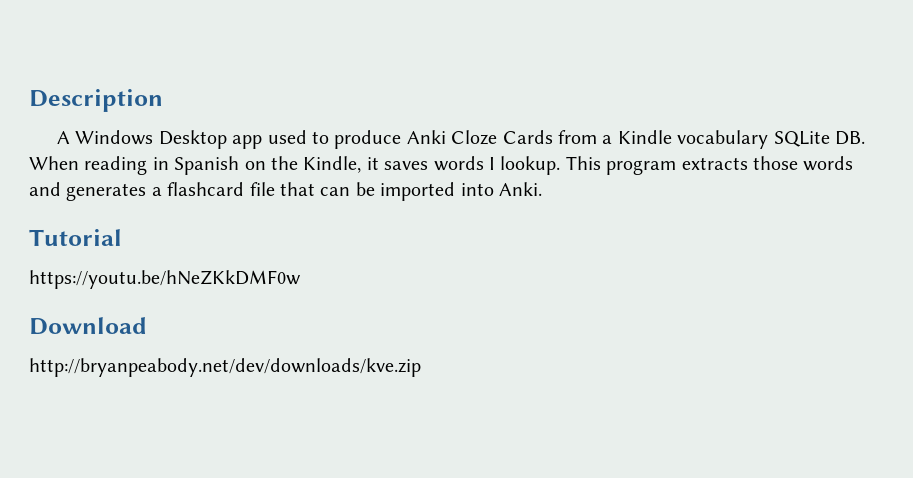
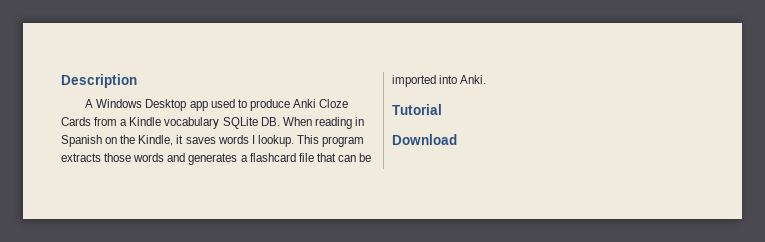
- https://youtu.be/hNeZKkDMF0w
- http://bryanpeabody.net/dev/downloads/kve.zip

